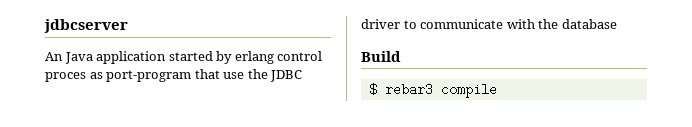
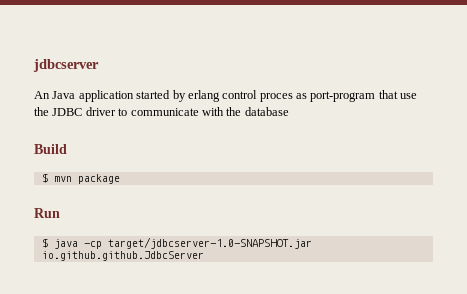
- $ rebar3 compile
+ $ mvn package
+ Run
+ $ java -cp target/jdbcserver-1.0-SNAPSHOT.jar io.github.github.JdbcServer

